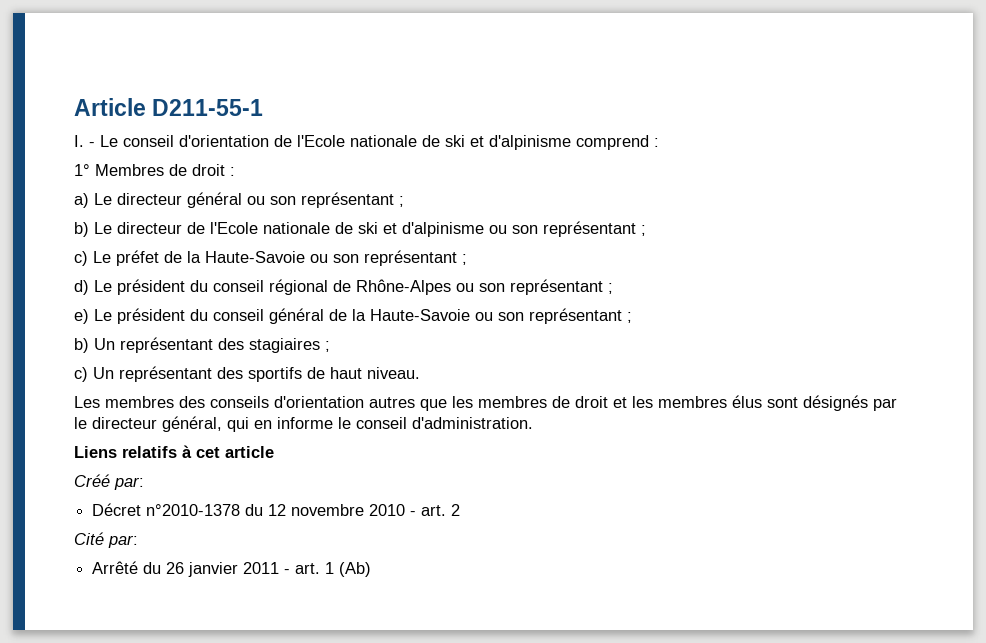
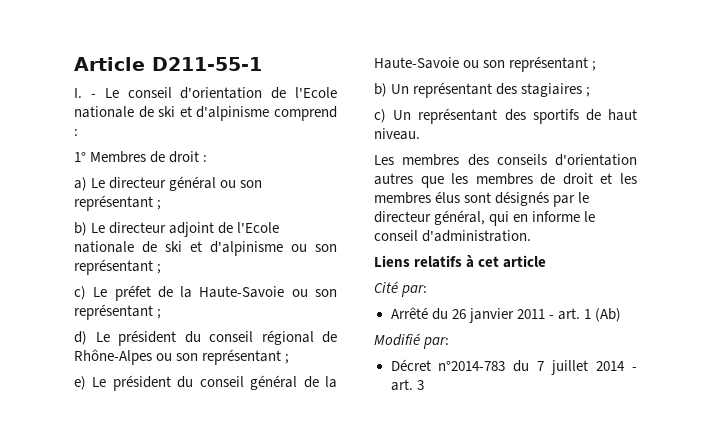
- b) Le directeur de l'Ecole nationale de ski et d'alpinisme ou son représentant ;
+ b) Le directeur adjoint de l'Ecole nationale de ski et d'alpinisme ou son représentant ;
- Créé par:
- Décret n°2010-1378 du 12 novembre 2010 - art. 2
+ Modifié par:
+ Décret n°2014-783 du 7 juillet 2014 - art. 3

